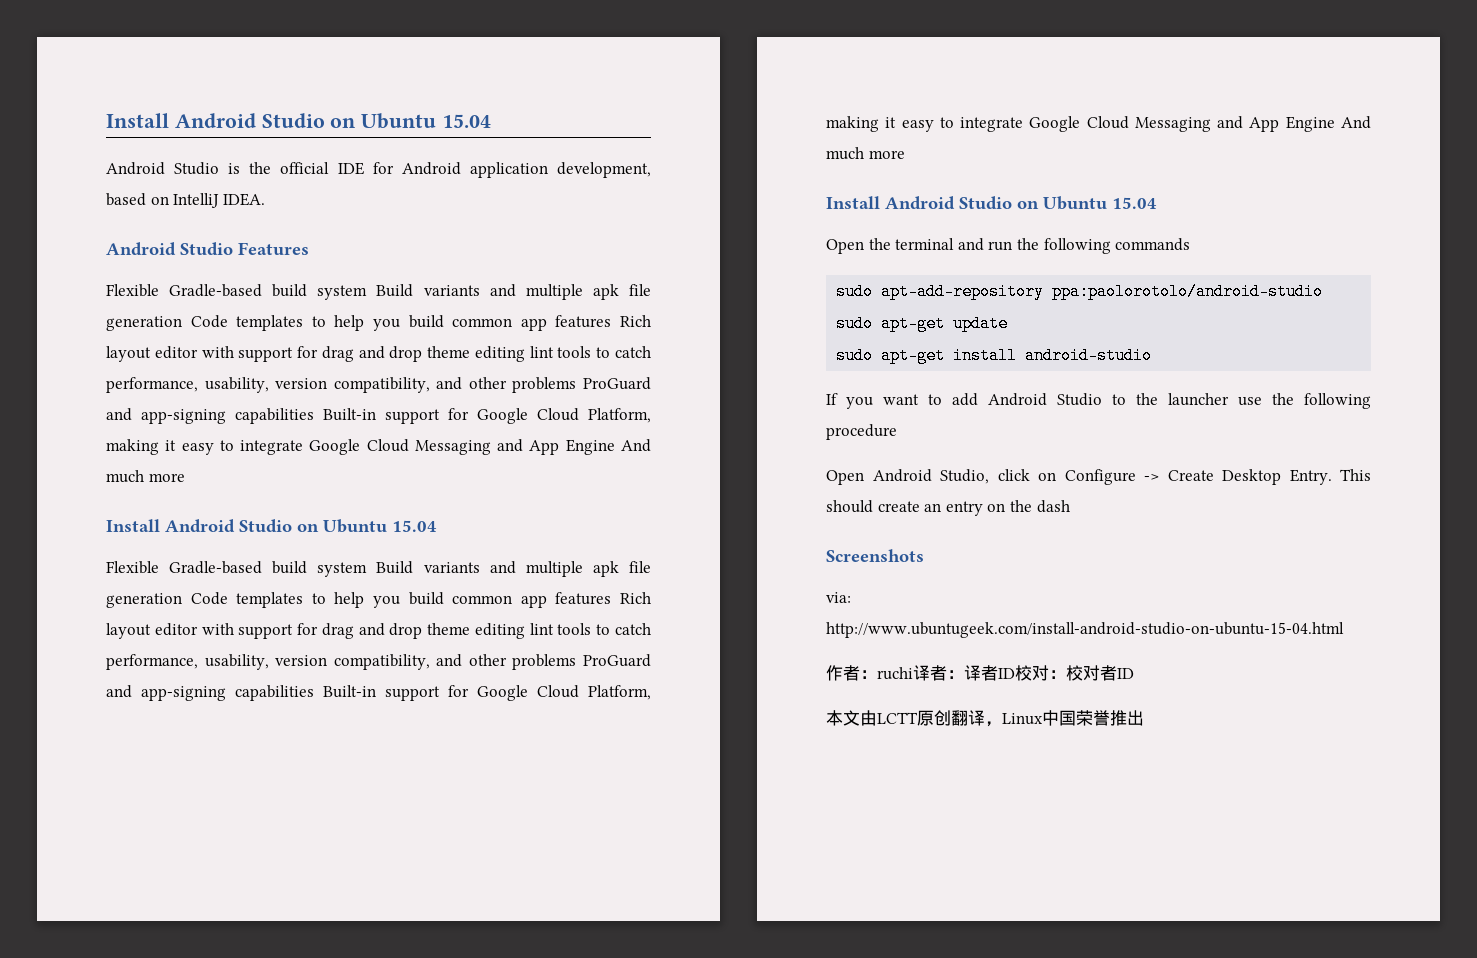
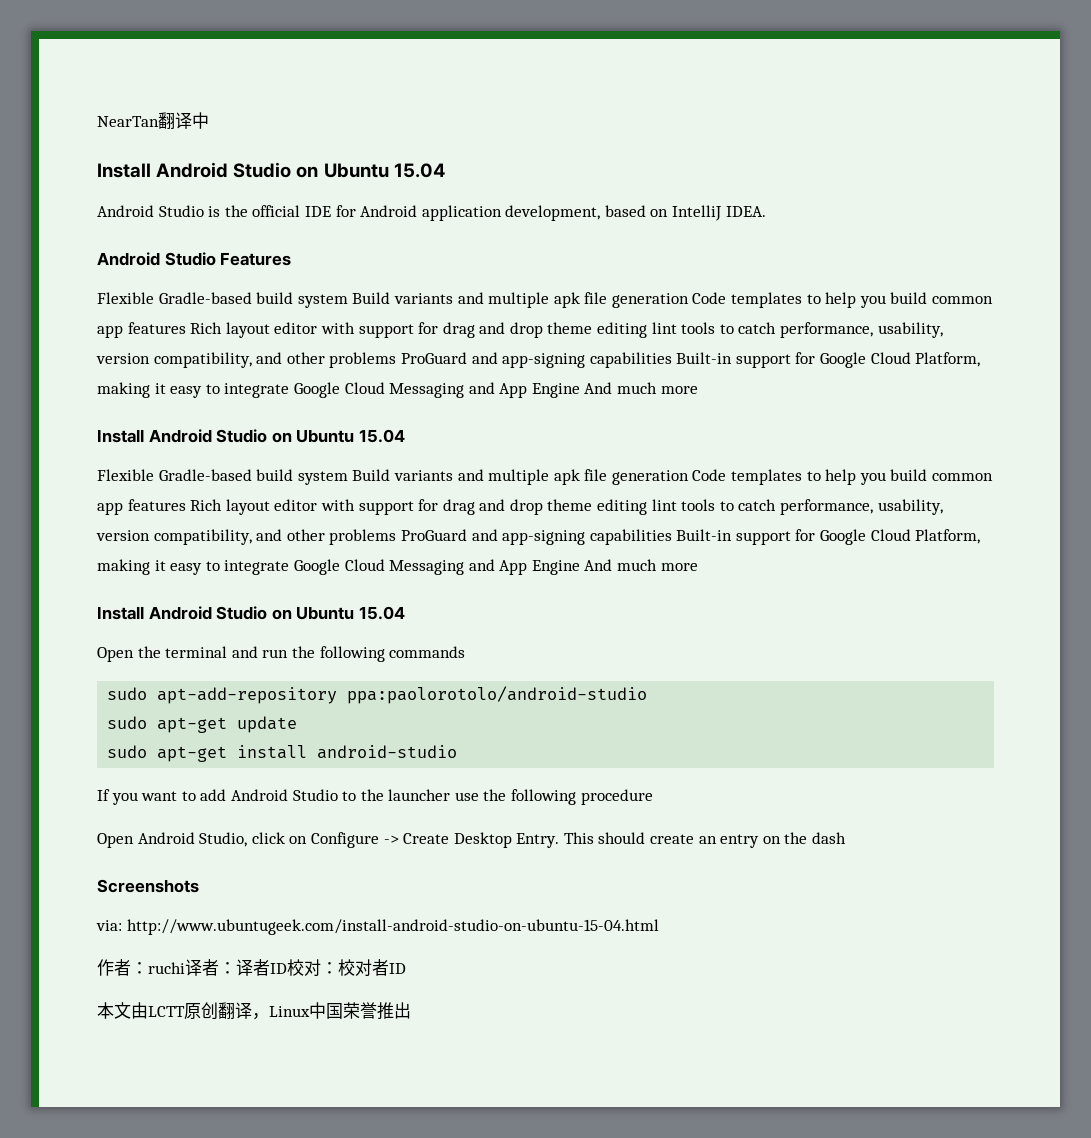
+ NearTan翻译中

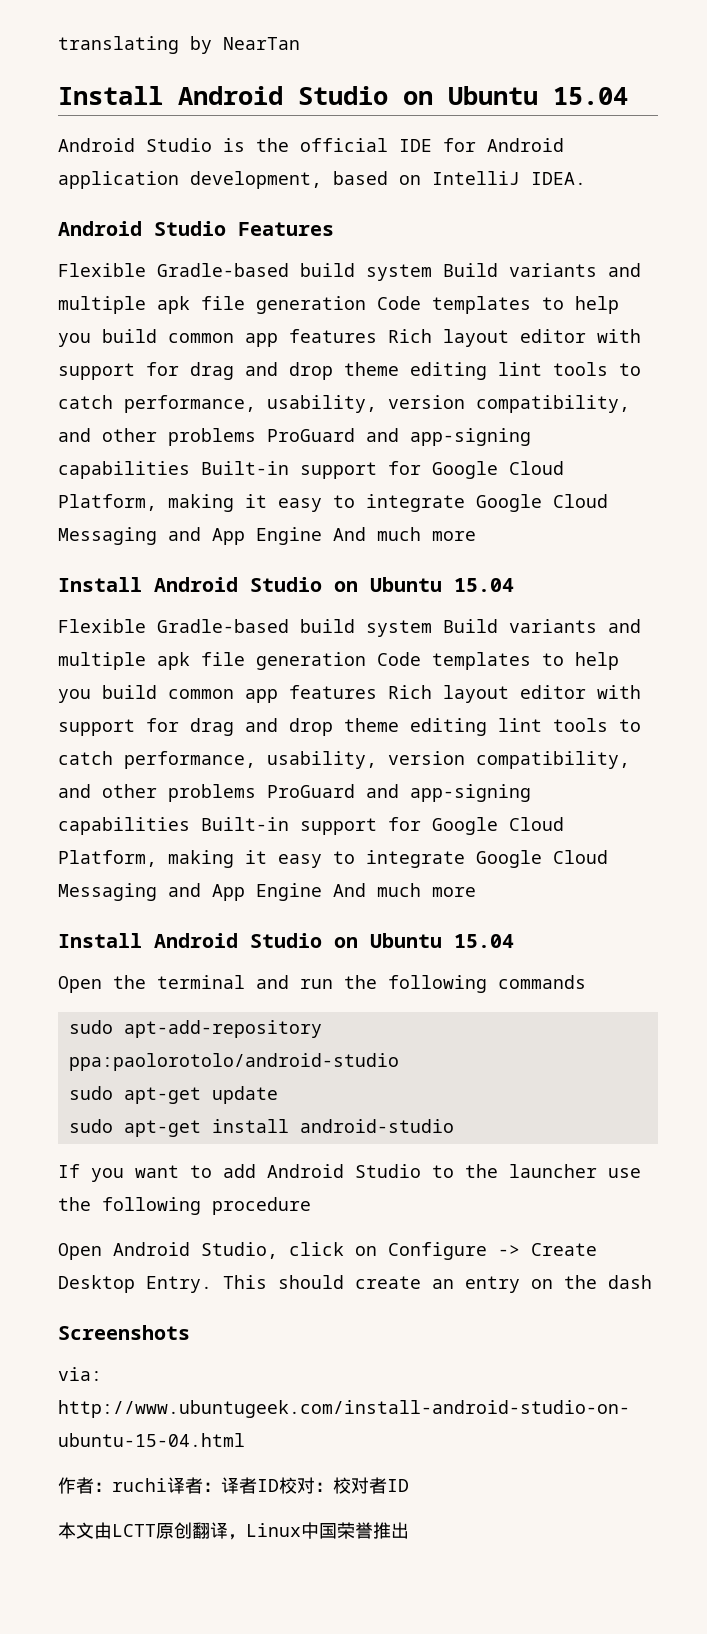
- NearTan翻译中
+ translating by NearTan

